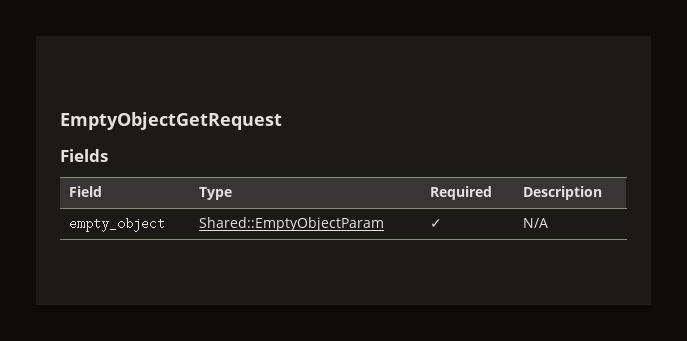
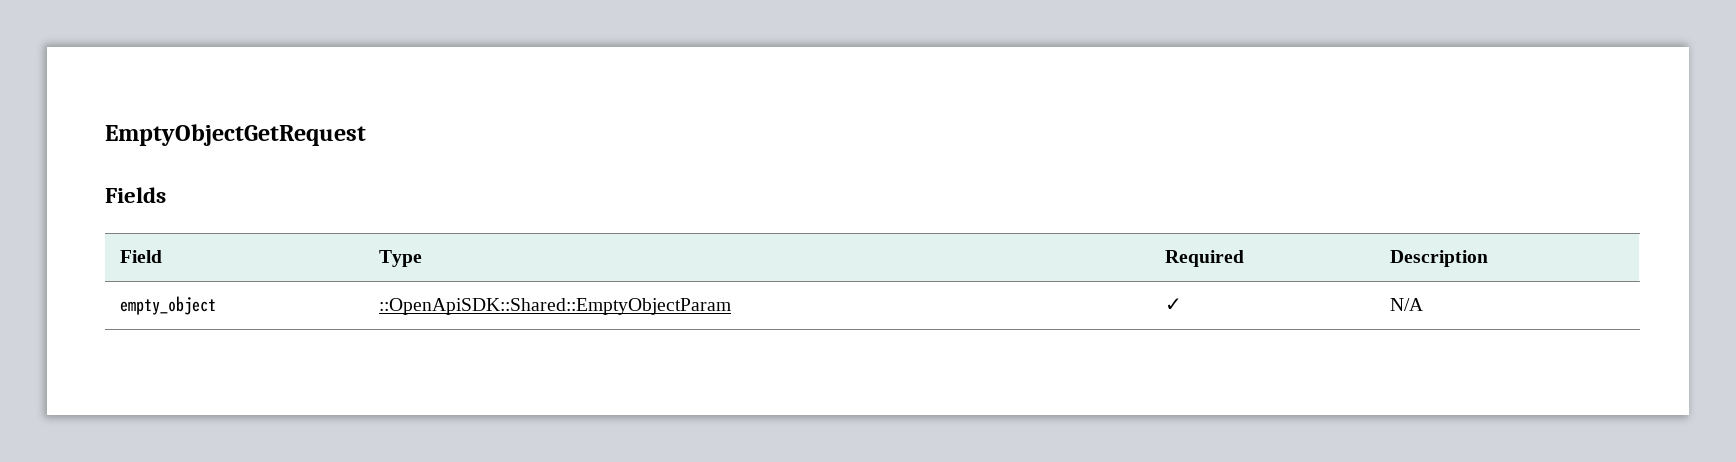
- empty_object | Shared::EmptyObjectParam | ✓ | N/A
+ empty_object | ::OpenApiSDK::Shared::EmptyObjectParam | ✓ | N/A

